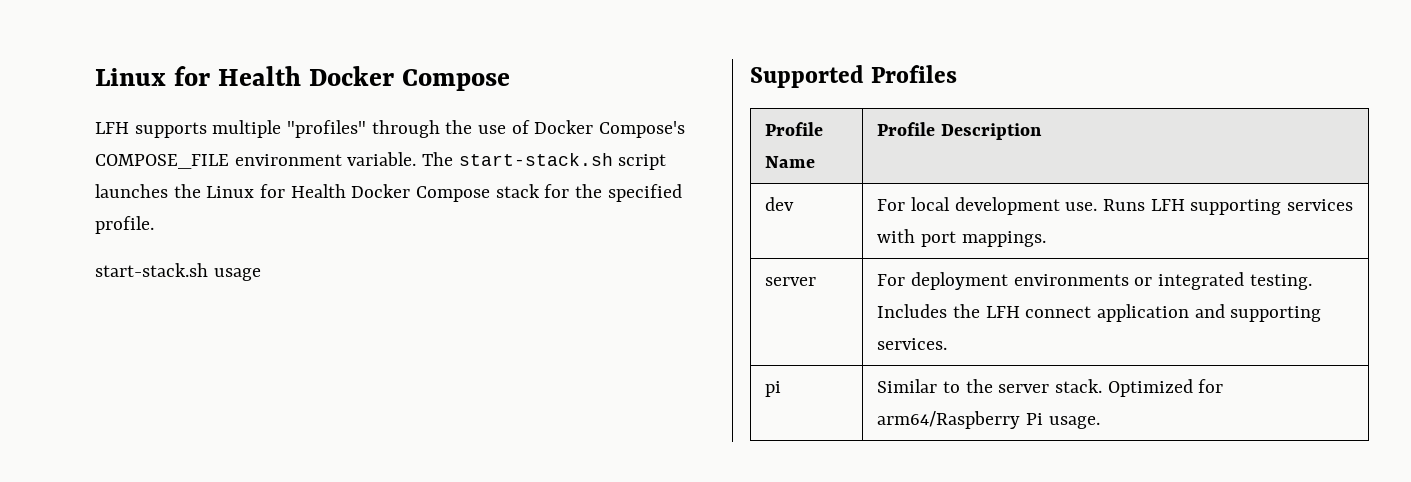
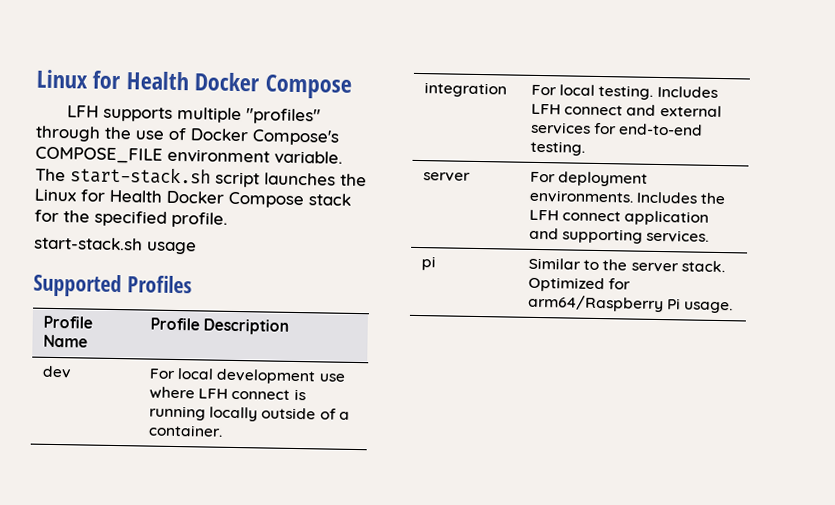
- dev | For local development use. Runs LFH supporting services with port mappings.
+ dev | For local development use where LFH connect is running locally outside of a container.
+ integration | For local testing. Includes LFH connect and external services for end-to-end testing.
- server | For deployment environments or integrated testing. Includes the LFH connect application and supporting services.
+ server | For deployment environments. Includes the LFH connect application and supporting services.

